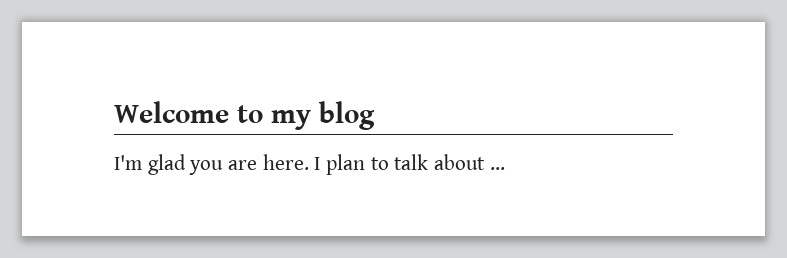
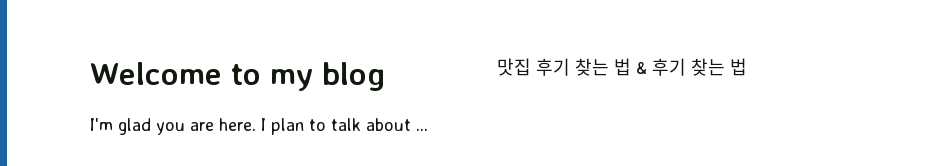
+ 맛집 후기 찾는 법 & 후기 찾는 법

